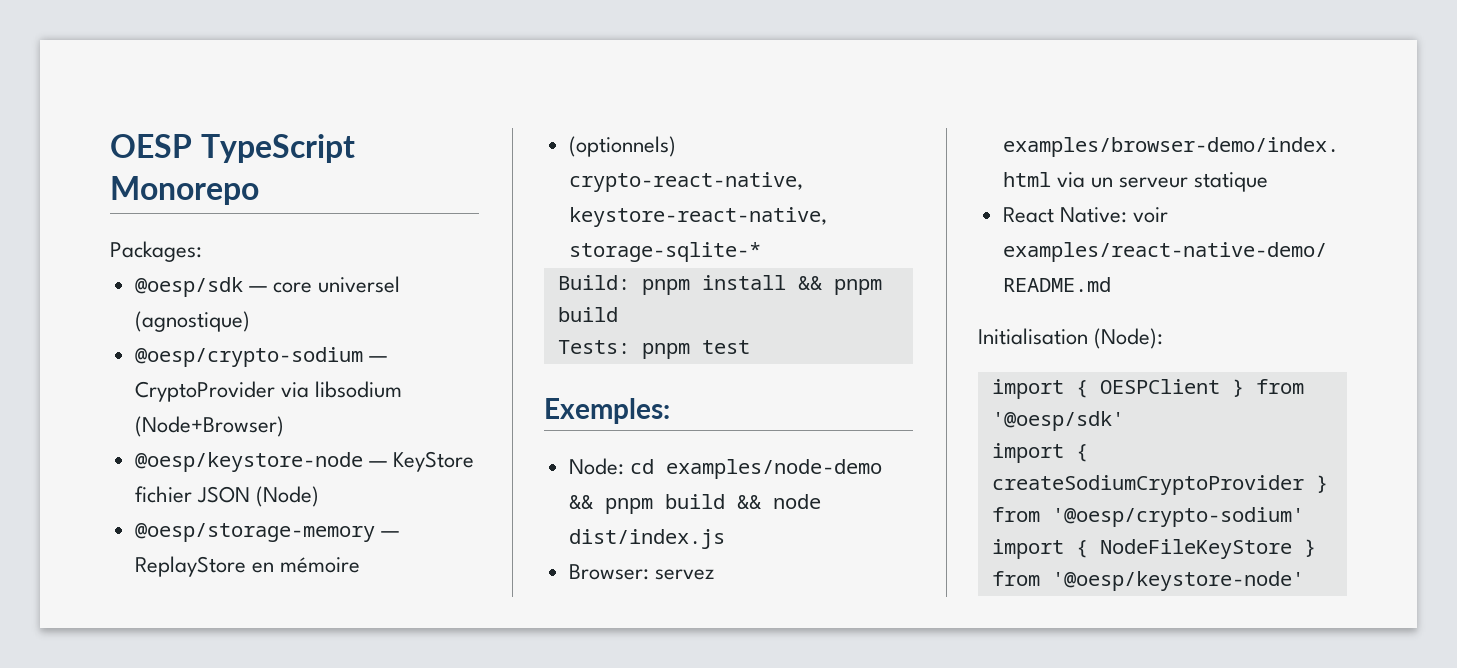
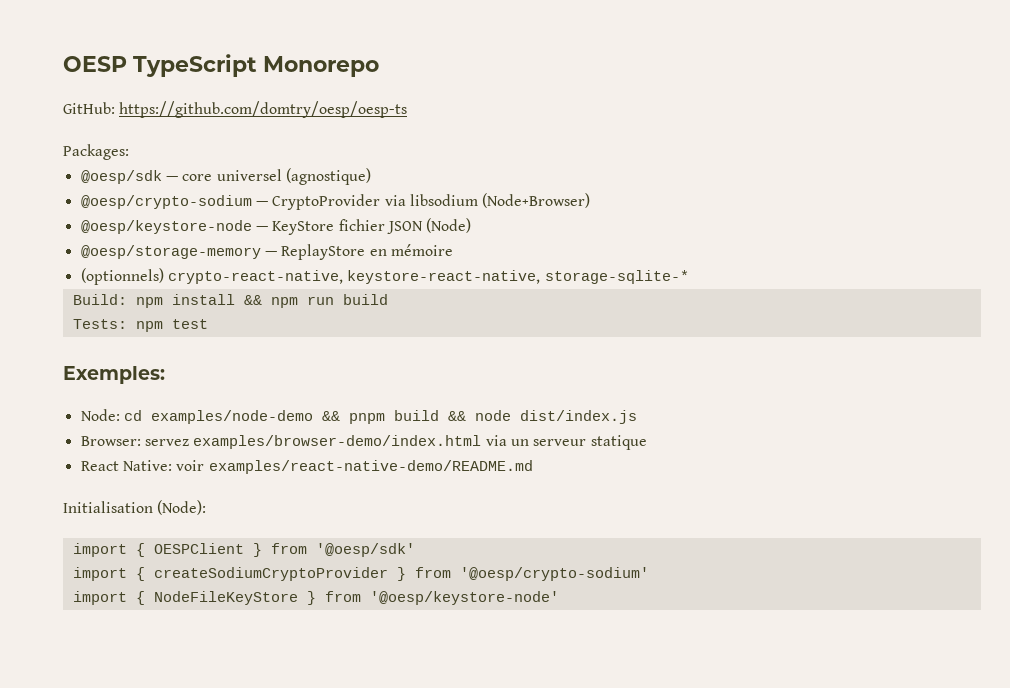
+ GitHub: https://github.com/domtry/oesp/oesp-ts
- Build: pnpm install && pnpm build
+ Build: npm install && npm run build
- Tests: pnpm test
+ Tests: npm test

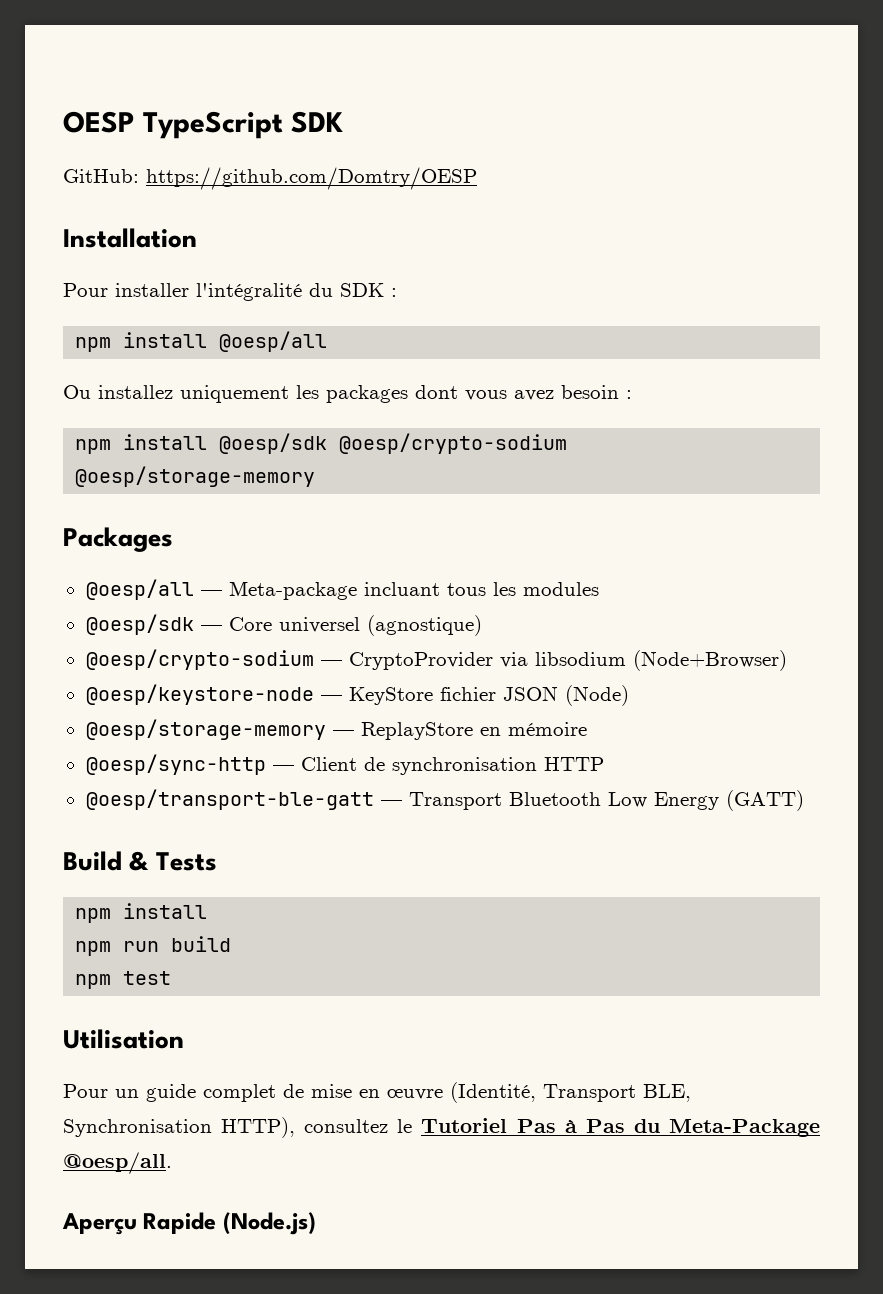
- OESP TypeScript Monorepo
+ OESP TypeScript SDK
- GitHub: https://github.com/domtry/oesp/oesp-ts
- Packages:
+ GitHub: https://github.com/Domtry/OESP
+ Installation
+ Pour installer l'intégralité du SDK :
+ npm install @oesp/all
+ Ou installez uniquement les packages dont vous avez besoin :
+ npm install @oesp/sdk @oesp/crypto-sodium @oesp/storage-memory
+ Packages
+ @oesp/all — Meta-package incluant tous les modules
- @oesp/sdk — core universel (agnostique)
+ @oesp/sdk — Core universel (agnostique)
- (optionnels) crypto-react-native, keystore-react-native, storage-sqlite-*
- Build: npm install && npm run build
+ @oesp/sync-http — Client de synchronisation HTTP
+ @oesp/transport-ble-gatt — Transport Bluetooth Low Energy (GATT)
+ Build & Tests
+ npm install
+ npm run build
- Tests: npm test
+ npm test
- Exemples:
- Node: cd examples/node-demo && pnpm build && node dist/index.js
- Browser: servez examples/browser-demo/index.html via un serveur statique
- React Native: voir examples/react-native-demo/README.md
- Initialisation (Node):
- import { OESPClient } from '@oesp/sdk'
- import { createSodiumCryptoProvider } from '@oesp/crypto-sodium'
- import { NodeFileKeyStore } from '@oesp/keystore-node'
+ Utilisation
+ Pour un guide complet de mise en œuvre (Identité, Transport BLE, Synchronisation HTTP), consultez le Tutoriel Pas à Pas du Meta-Package @oesp/all.
+ Aperçu Rapide (Node.js)

